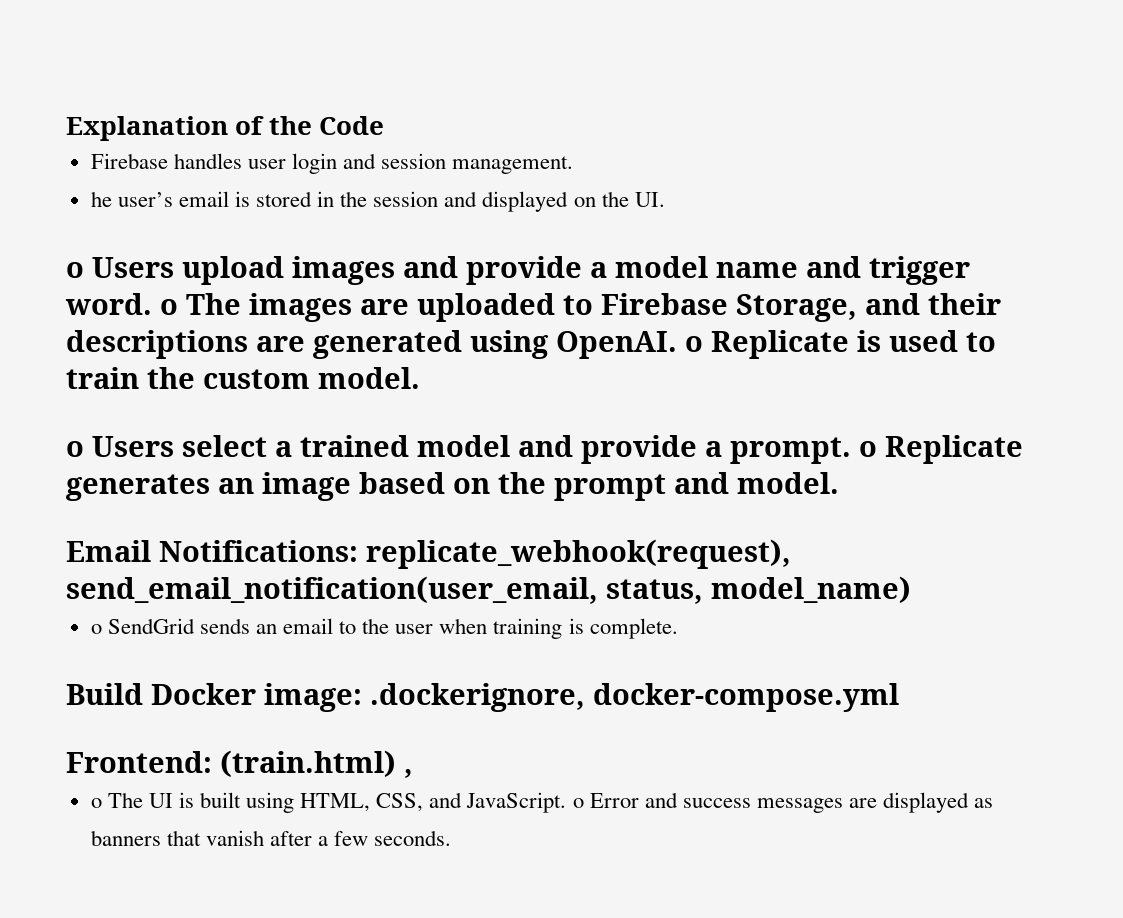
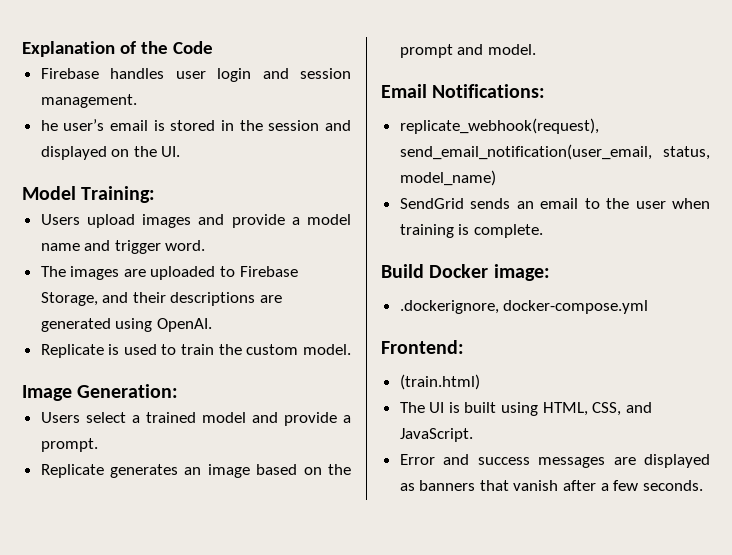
- o Users upload images and provide a model name and trigger word. o The images are uploaded to Firebase Storage, and their descriptions are generated using OpenAI. o Replicate is used to train the custom model.
+ Model Training:
+ Users upload images and provide a model name and trigger word.
+ The images are uploaded to Firebase Storage, and their descriptions are generated using OpenAI.
+ Replicate is used to train the custom model.
- o Users select a trained model and provide a prompt. o Replicate generates an image based on the prompt and model.
+ Image Generation:
+ Users select a trained model and provide a prompt.
+ Replicate generates an image based on the prompt and model.
- Email Notifications: replicate_webhook(request), send_email_notification(user_email, status, model_name)
+ Email Notifications:
+ replicate_webhook(request), send_email_notification(user_email, status, model_name)
- o SendGrid sends an email to the user when training is complete.
+ SendGrid sends an email to the user when training is complete.
- Build Docker image: .dockerignore, docker-compose.yml
+ Build Docker image:
+ .dockerignore, docker-compose.yml
- Frontend: (train.html) ,
- o The UI is built using HTML, CSS, and JavaScript. o Error and success messages are displayed as banners that vanish after a few seconds.
+ Frontend:
+ (train.html)
+ The UI is built using HTML, CSS, and JavaScript.
+ Error and success messages are displayed as banners that vanish after a few seconds.

